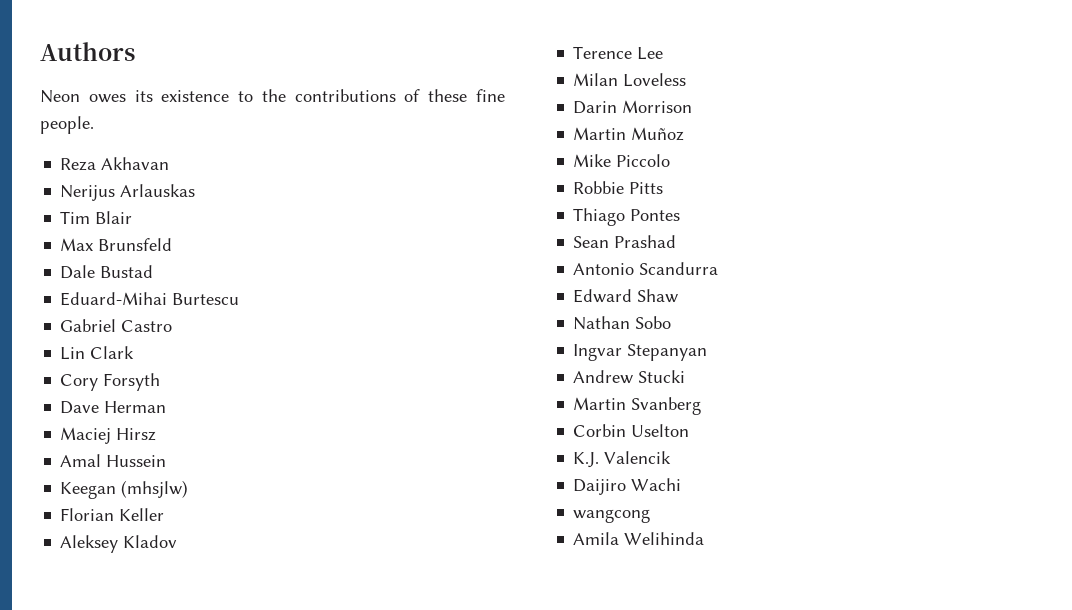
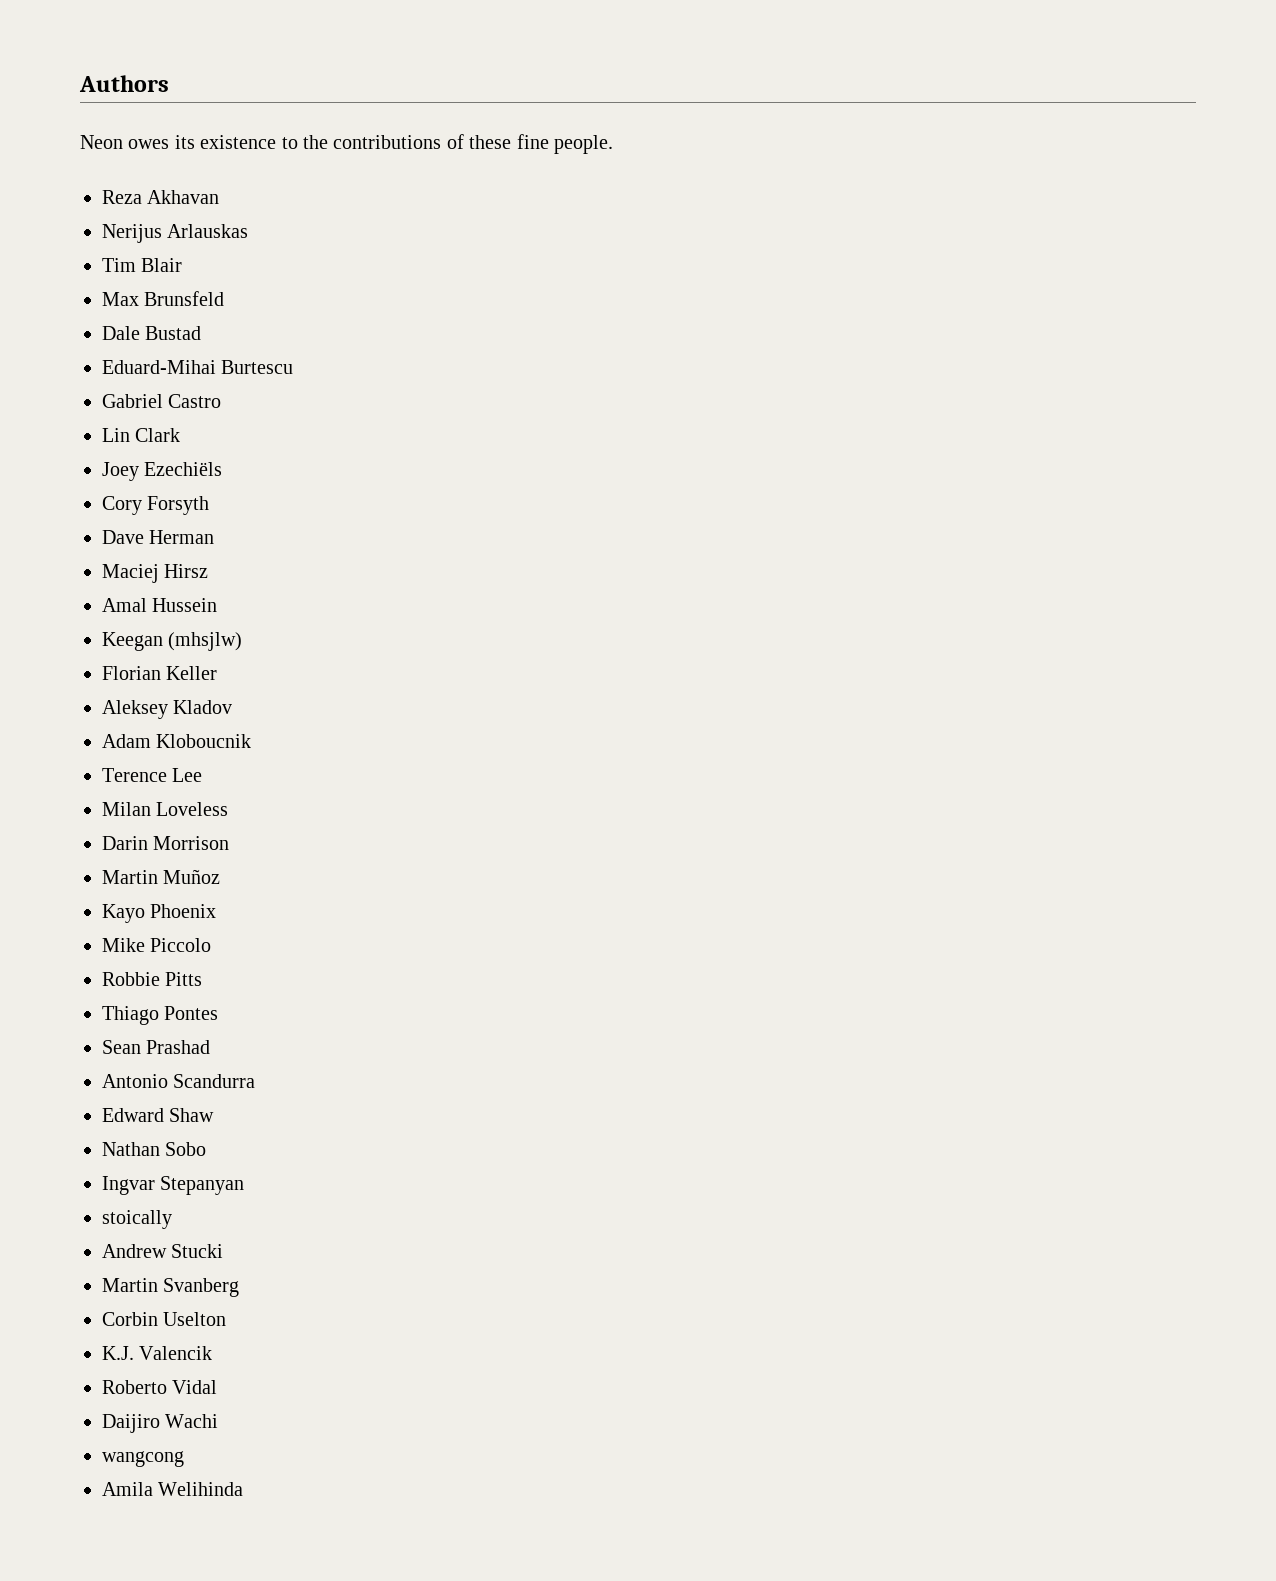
+ Joey Ezechiëls
+ Adam Kloboucnik
+ Kayo Phoenix
+ stoically
+ Roberto Vidal

